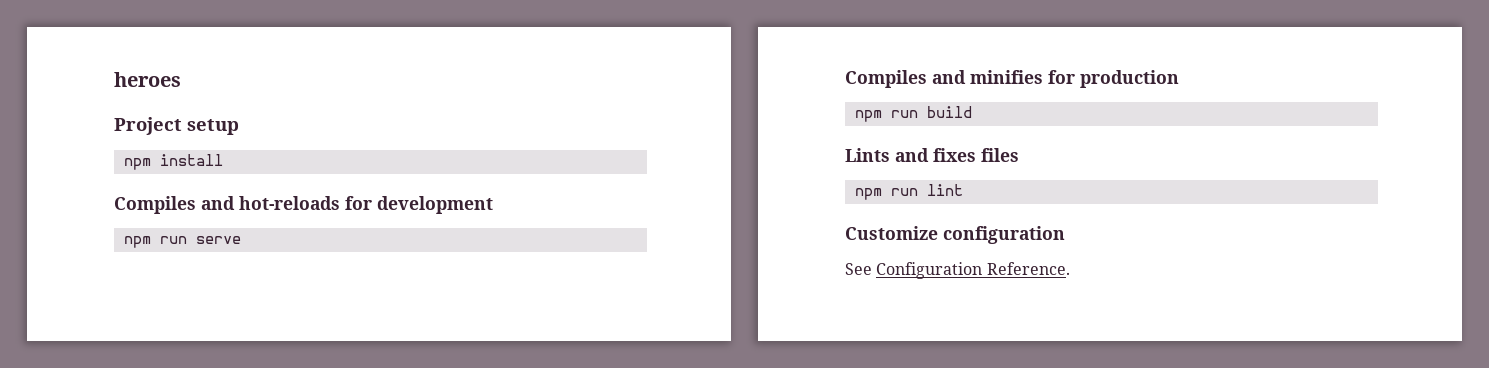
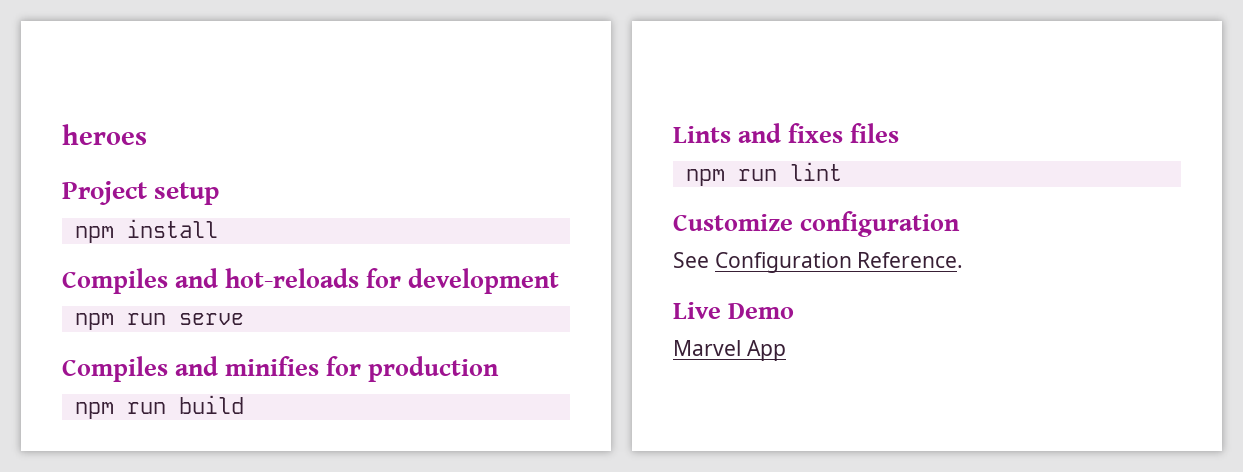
+ Live Demo
+ Marvel App

